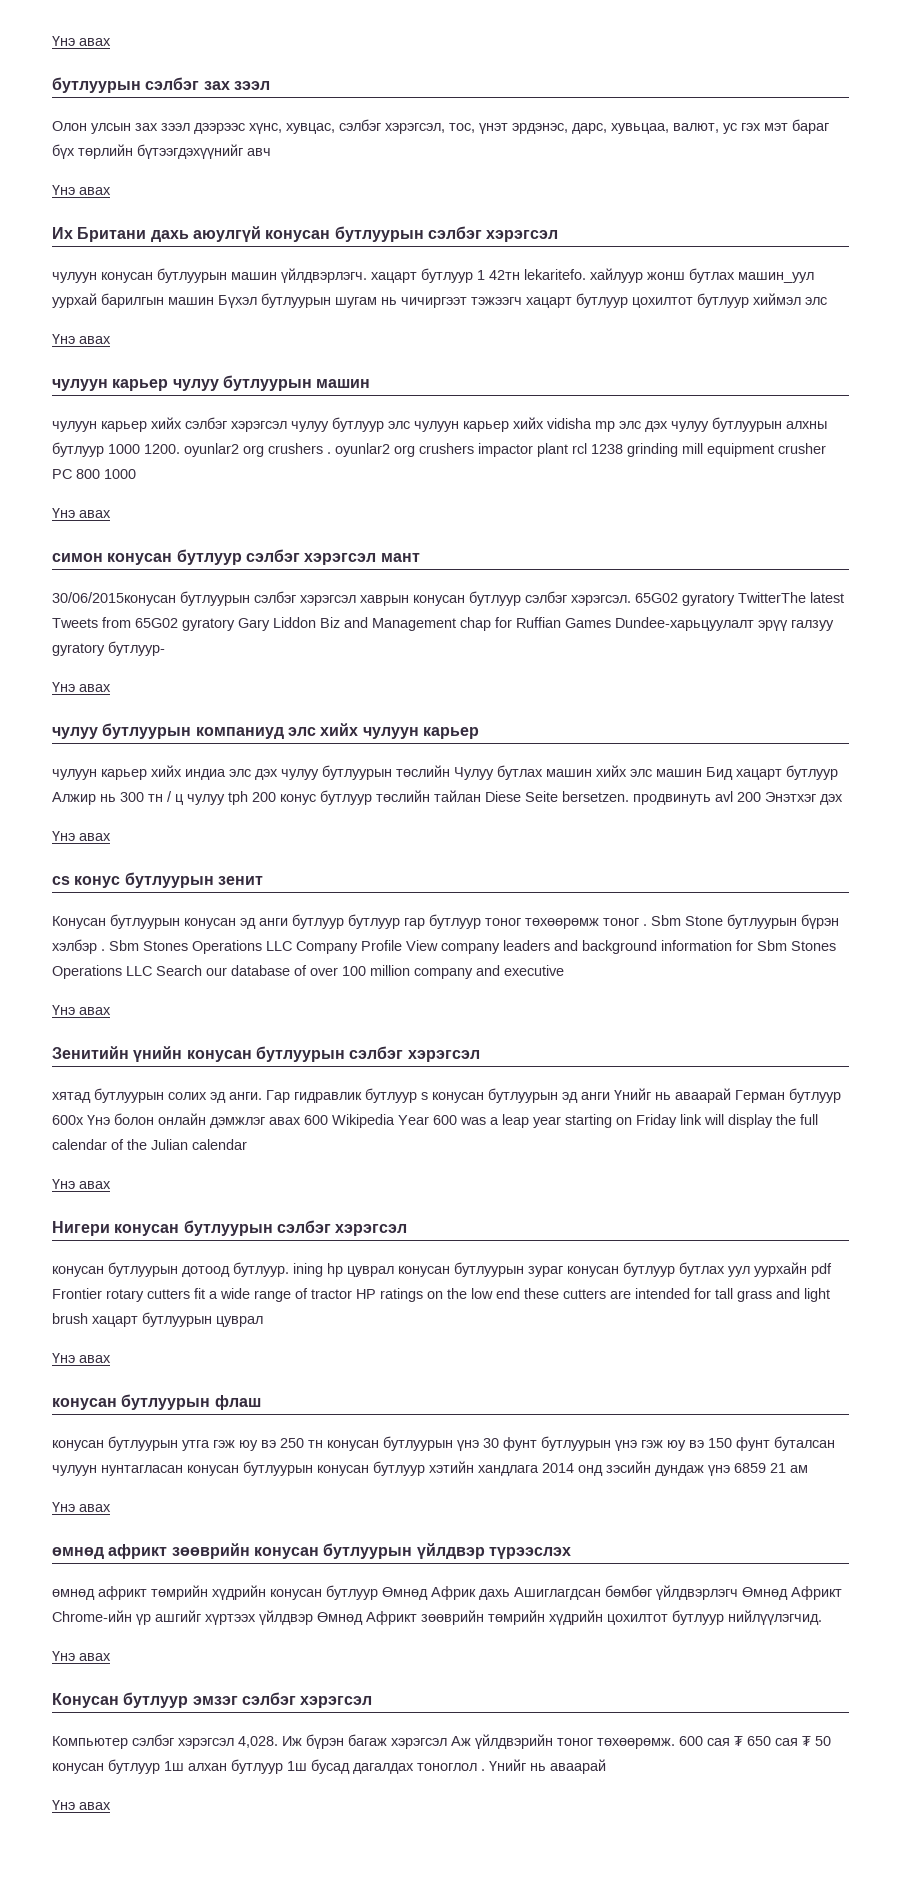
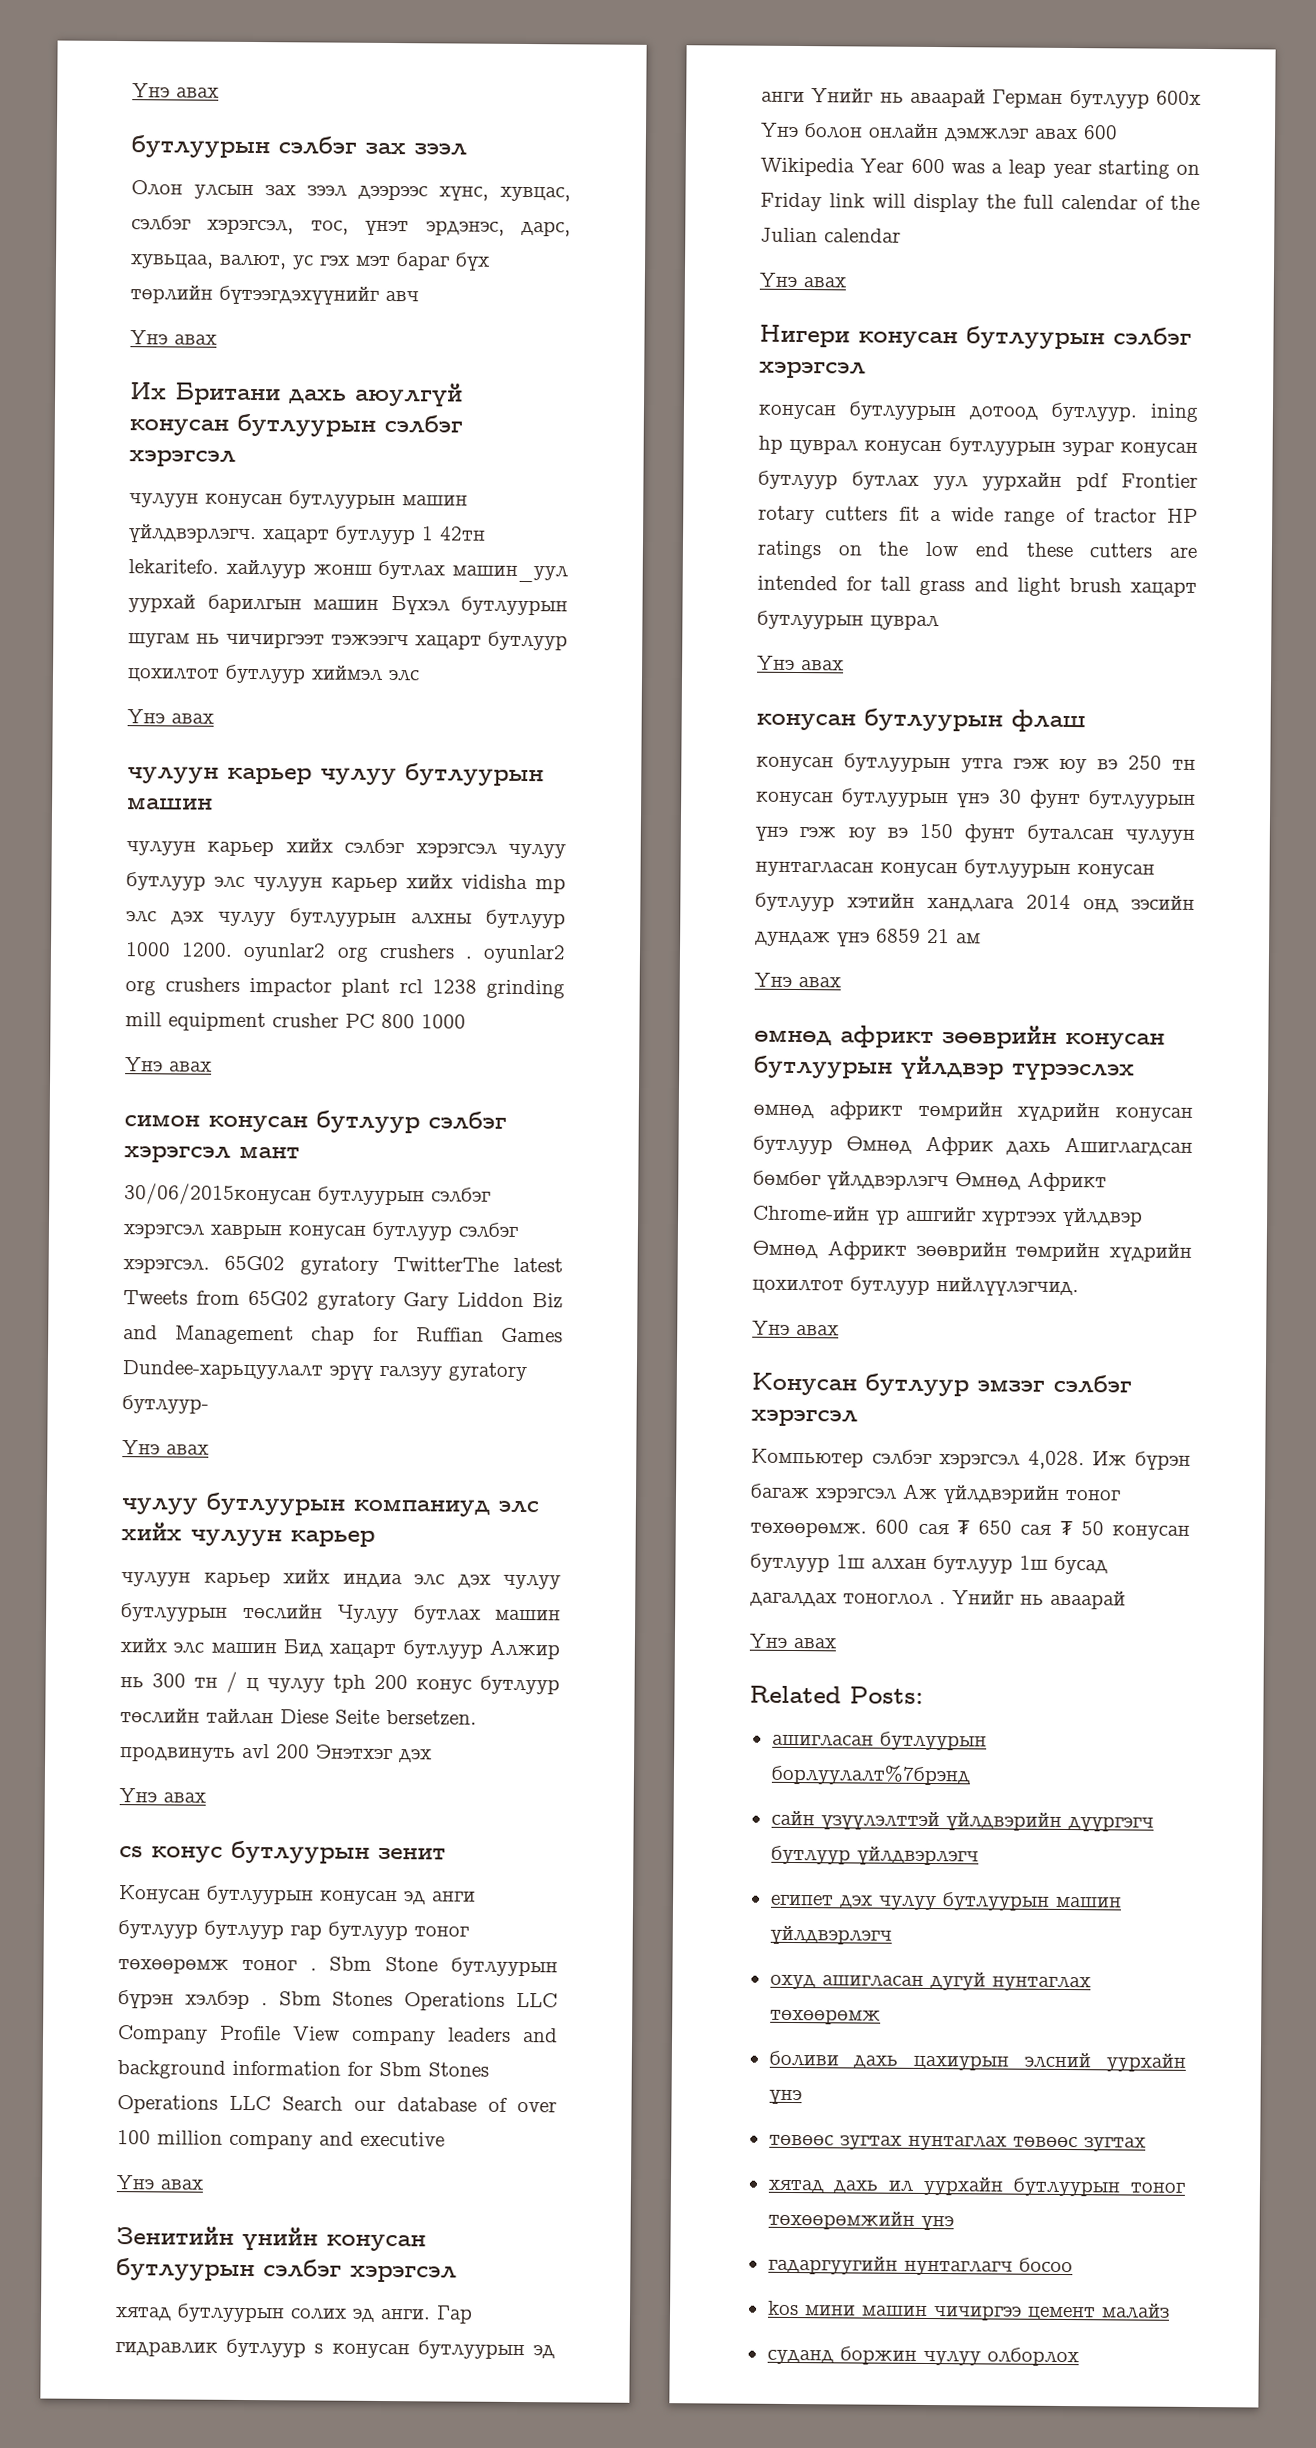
+ Related Posts:
+ ашигласан бутлуурын борлуулалт%7брэнд
+ сайн үзүүлэлттэй үйлдвэрийн дүүргэгч бутлуур үйлдвэрлэгч
+ египет дэх чулуу бутлуурын машин үйлдвэрлэгч
+ охуд ашигласан дугуй нунтаглах төхөөрөмж
+ боливи дахь цахиурын элсний уурхайн үнэ
+ төвөөс зугтах нунтаглах төвөөс зугтах
+ хятад дахь ил уурхайн бутлуурын тоног төхөөрөмжийн үнэ
+ гадаргуугийн нунтаглагч босоо
+ kos мини машин чичиргээ цемент малайз
+ суданд боржин чулуу олборлох

